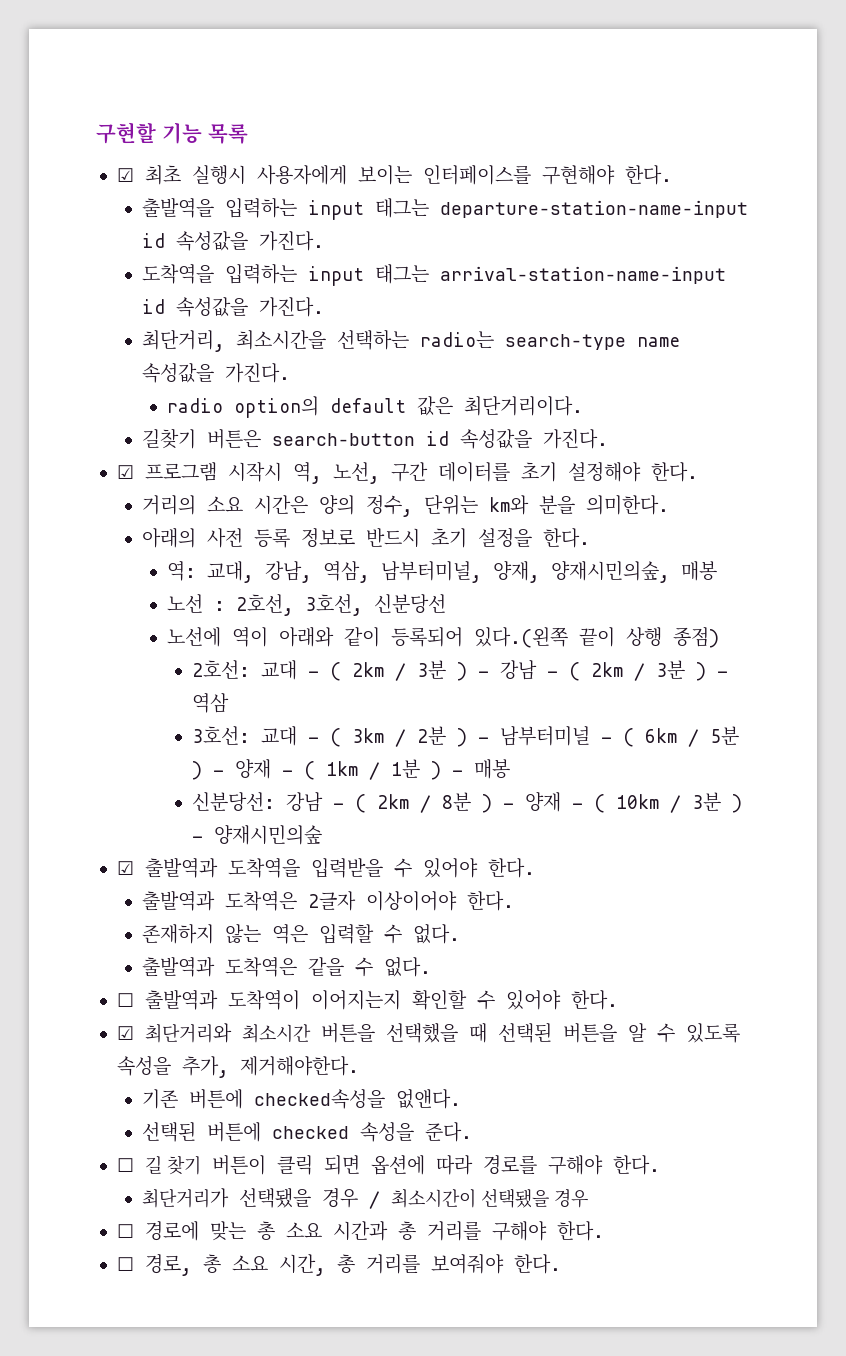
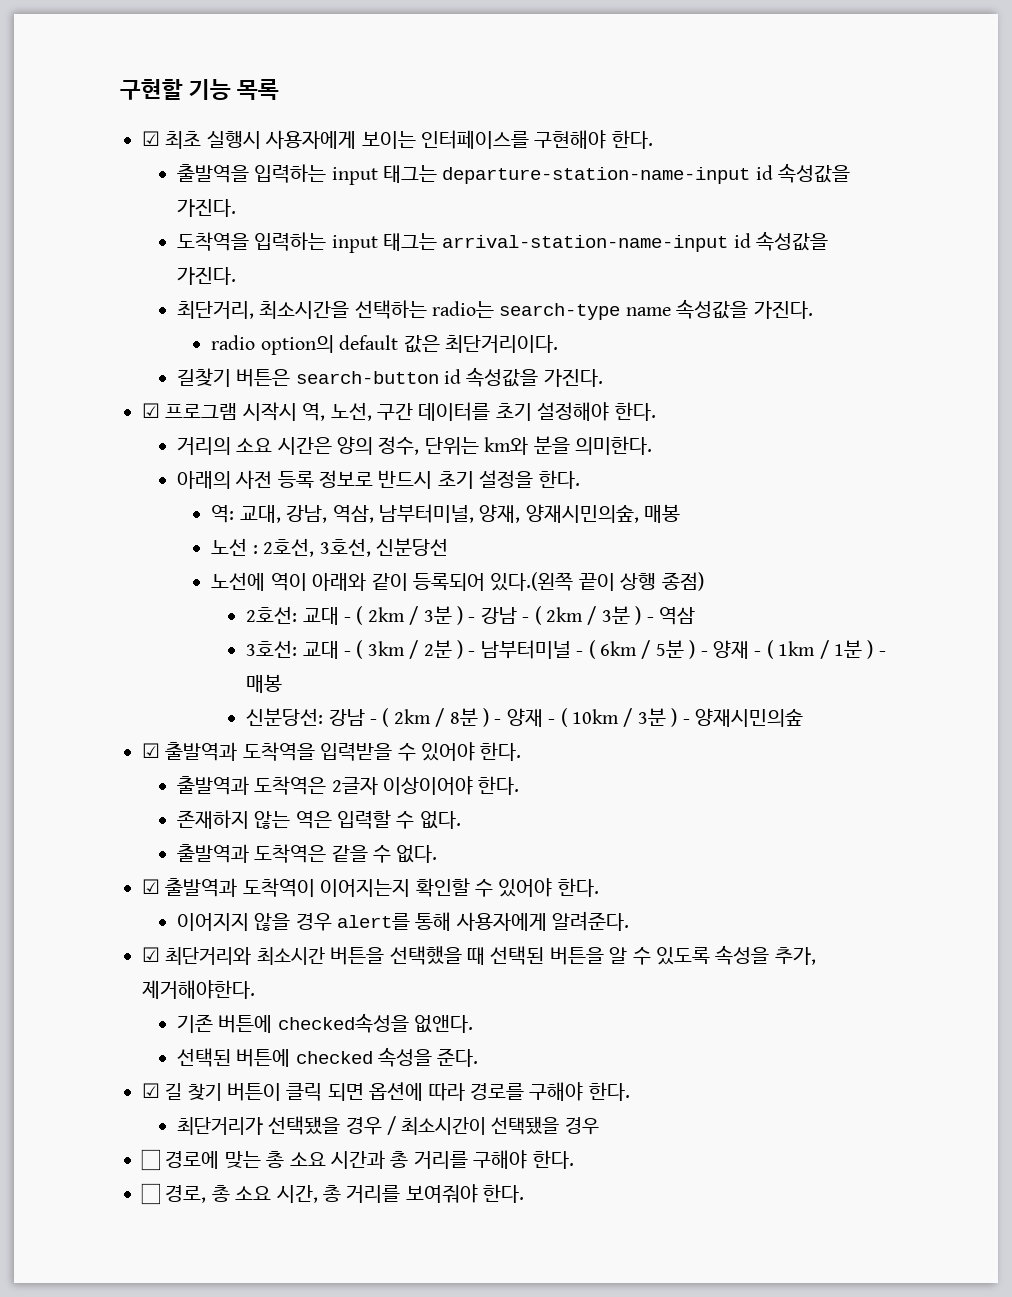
- ☐ 출발역과 도착역이 이어지는지 확인할 수 있어야 한다.
+ ☑ 출발역과 도착역이 이어지는지 확인할 수 있어야 한다.
+ 이어지지 않을 경우 alert를 통해 사용자에게 알려준다.
- ☐ 길 찾기 버튼이 클릭 되면 옵션에 따라 경로를 구해야 한다.
+ ☑ 길 찾기 버튼이 클릭 되면 옵션에 따라 경로를 구해야 한다.

